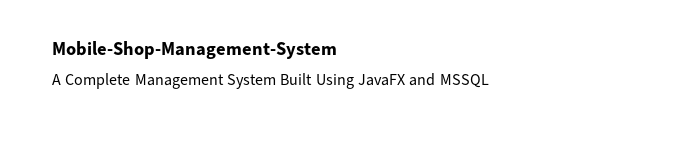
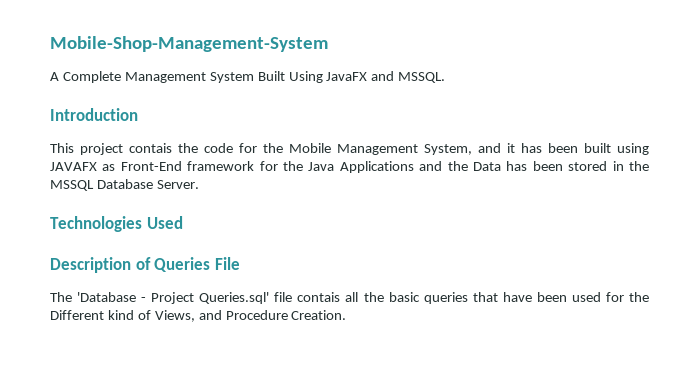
- A Complete Management System Built Using JavaFX and MSSQL
+ A Complete Management System Built Using JavaFX and MSSQL.
+ Introduction
+ This project contais the code for the Mobile Management System, and it has been built using JAVAFX as Front-End framework for the Java Applications and the Data has been stored in the MSSQL Database Server.
+ Technologies Used
+ Description of Queries File
+ The 'Database - Project Queries.sql' file contais all the basic queries that have been used for the Different kind of Views, and Procedure Creation.

